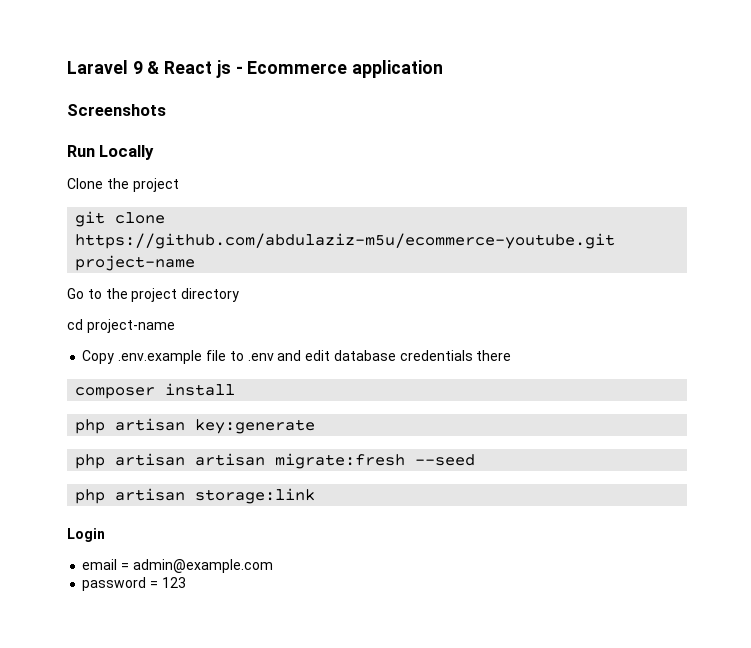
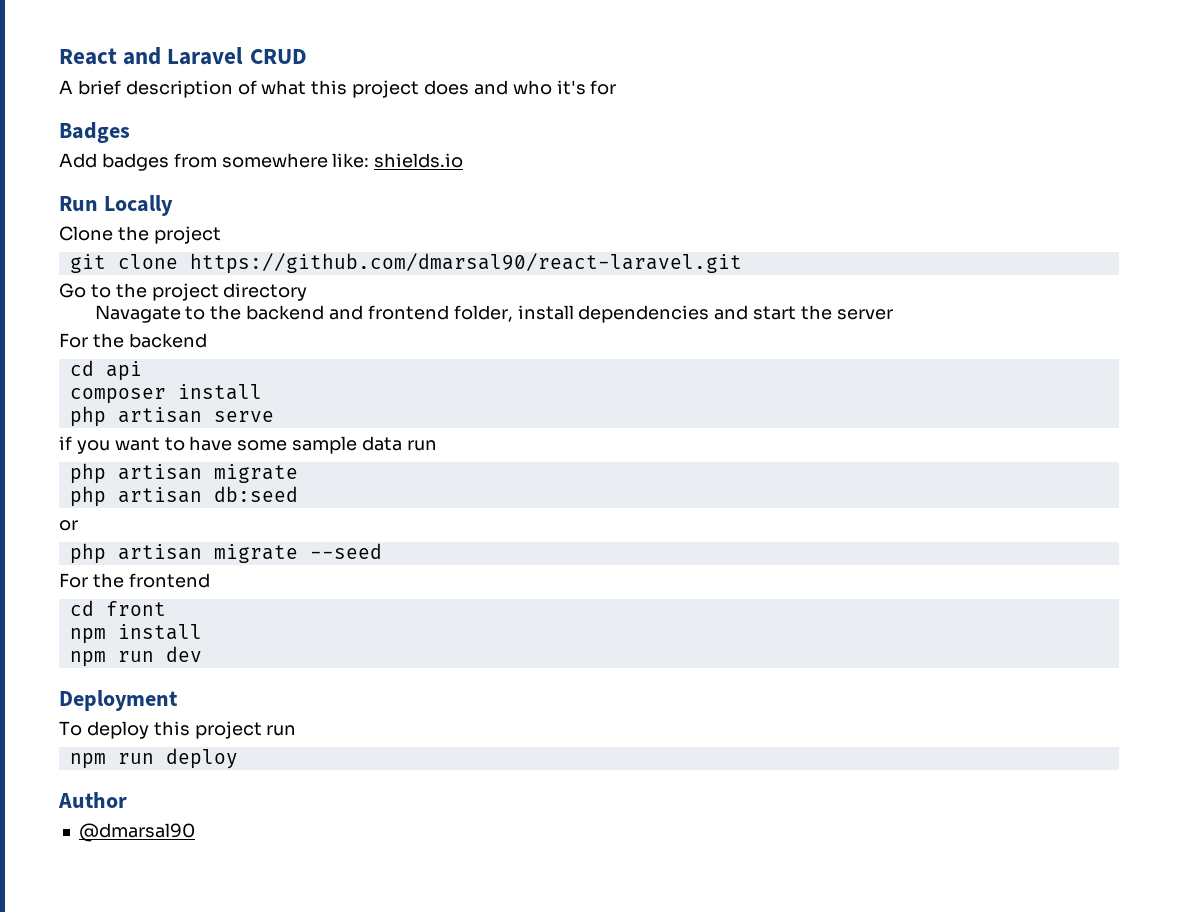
- Laravel 9 & React js - Ecommerce application
- Screenshots
+ React and Laravel CRUD
+ A brief description of what this project does and who it's for
+ Badges
+ Add badges from somewhere like: shields.io
- git clone https://github.com/abdulaziz-m5u/ecommerce-youtube.git project-name
+ git clone https://github.com/dmarsal90/react-laravel.git
- cd project-name
- Copy .env.example file to .env and edit database credentials there
+ Navagate to the backend and frontend folder, install dependencies and start the server
+ For the backend
+ cd api
  composer install
- php artisan key:generate
- php artisan artisan migrate:fresh --seed
- php artisan storage:link
- Login
- email = admin@example.com
- password = 123
+ php artisan serve
+ if you want to have some sample data run
+ php artisan migrate
+ php artisan db:seed
+ or
+ php artisan migrate --seed
+ For the frontend
+ cd front
+ npm install
+ npm run dev
+ Deployment
+ To deploy this project run
+ npm run deploy
+ Author
+ @dmarsal90

